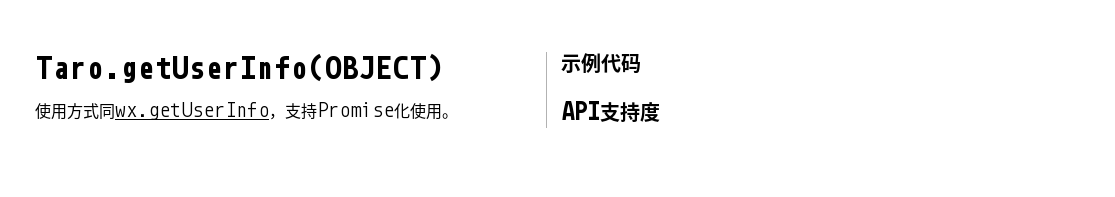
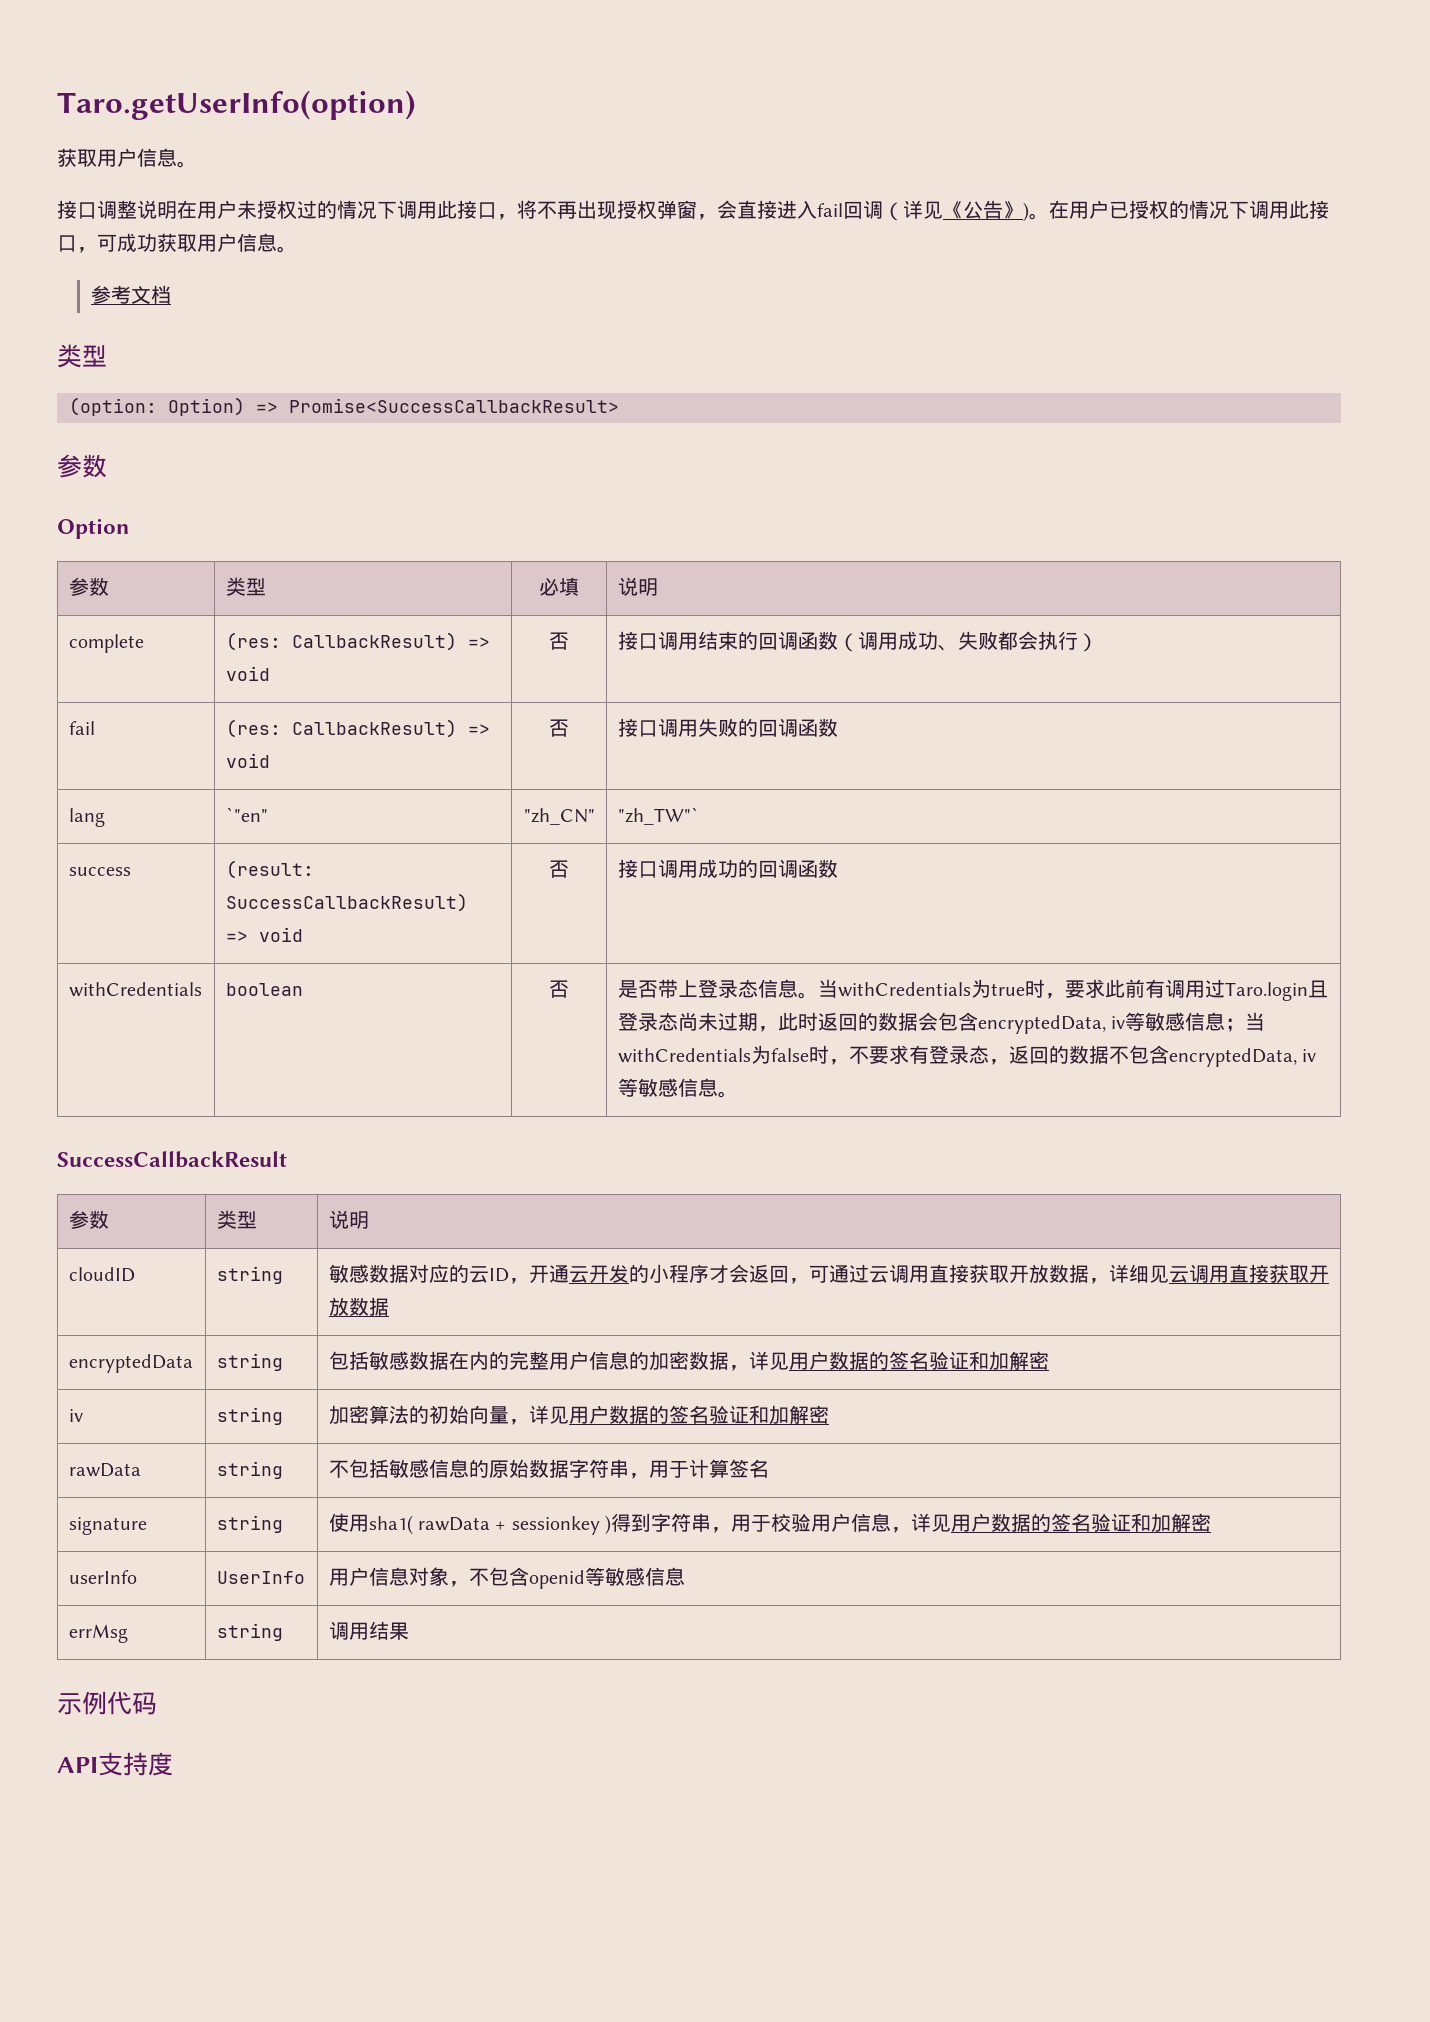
- Taro.getUserInfo(OBJECT)
- 使用方式同wx.getUserInfo，支持Promise化使用。
+ Taro.getUserInfo(option)
+ 获取用户信息。
+ 接口调整说明在用户未授权过的情况下调用此接口，将不再出现授权弹窗，会直接进入fail回调（详见《公告》)。在用户已授权的情况下调用此接口，可成功获取用户信息。
+ 参考文档
+ 类型
+ (option: Option) => Promise<SuccessCallbackResult>
+ 参数
+ Option
+ 参数 | 类型 | 必填 | 说明
+ complete | (res: CallbackResult) => void | 否 | 接口调用结束的回调函数（调用成功、失败都会执行）
+ fail | (res: CallbackResult) => void | 否 | 接口调用失败的回调函数
+ lang | `"en" | "zh_CN" | "zh_TW"`
+ success | (result: SuccessCallbackResult) => void | 否 | 接口调用成功的回调函数
+ withCredentials | boolean | 否 | 是否带上登录态信息。当withCredentials为true时，要求此前有调用过Taro.login且登录态尚未过期，此时返回的数据会包含encryptedData, iv等敏感信息；当withCredentials为false时，不要求有登录态，返回的数据不包含encryptedData, iv等敏感信息。
+ SuccessCallbackResult
+ 参数 | 类型 | 说明
+ cloudID | string | 敏感数据对应的云ID，开通云开发的小程序才会返回，可通过云调用直接获取开放数据，详细见云调用直接获取开放数据
+ encryptedData | string | 包括敏感数据在内的完整用户信息的加密数据，详见用户数据的签名验证和加解密
+ iv | string | 加密算法的初始向量，详见用户数据的签名验证和加解密
+ rawData | string | 不包括敏感信息的原始数据字符串，用于计算签名
+ signature | string | 使用sha1( rawData + sessionkey )得到字符串，用于校验用户信息，详见用户数据的签名验证和加解密
+ userInfo | UserInfo | 用户信息对象，不包含openid等敏感信息
+ errMsg | string | 调用结果

